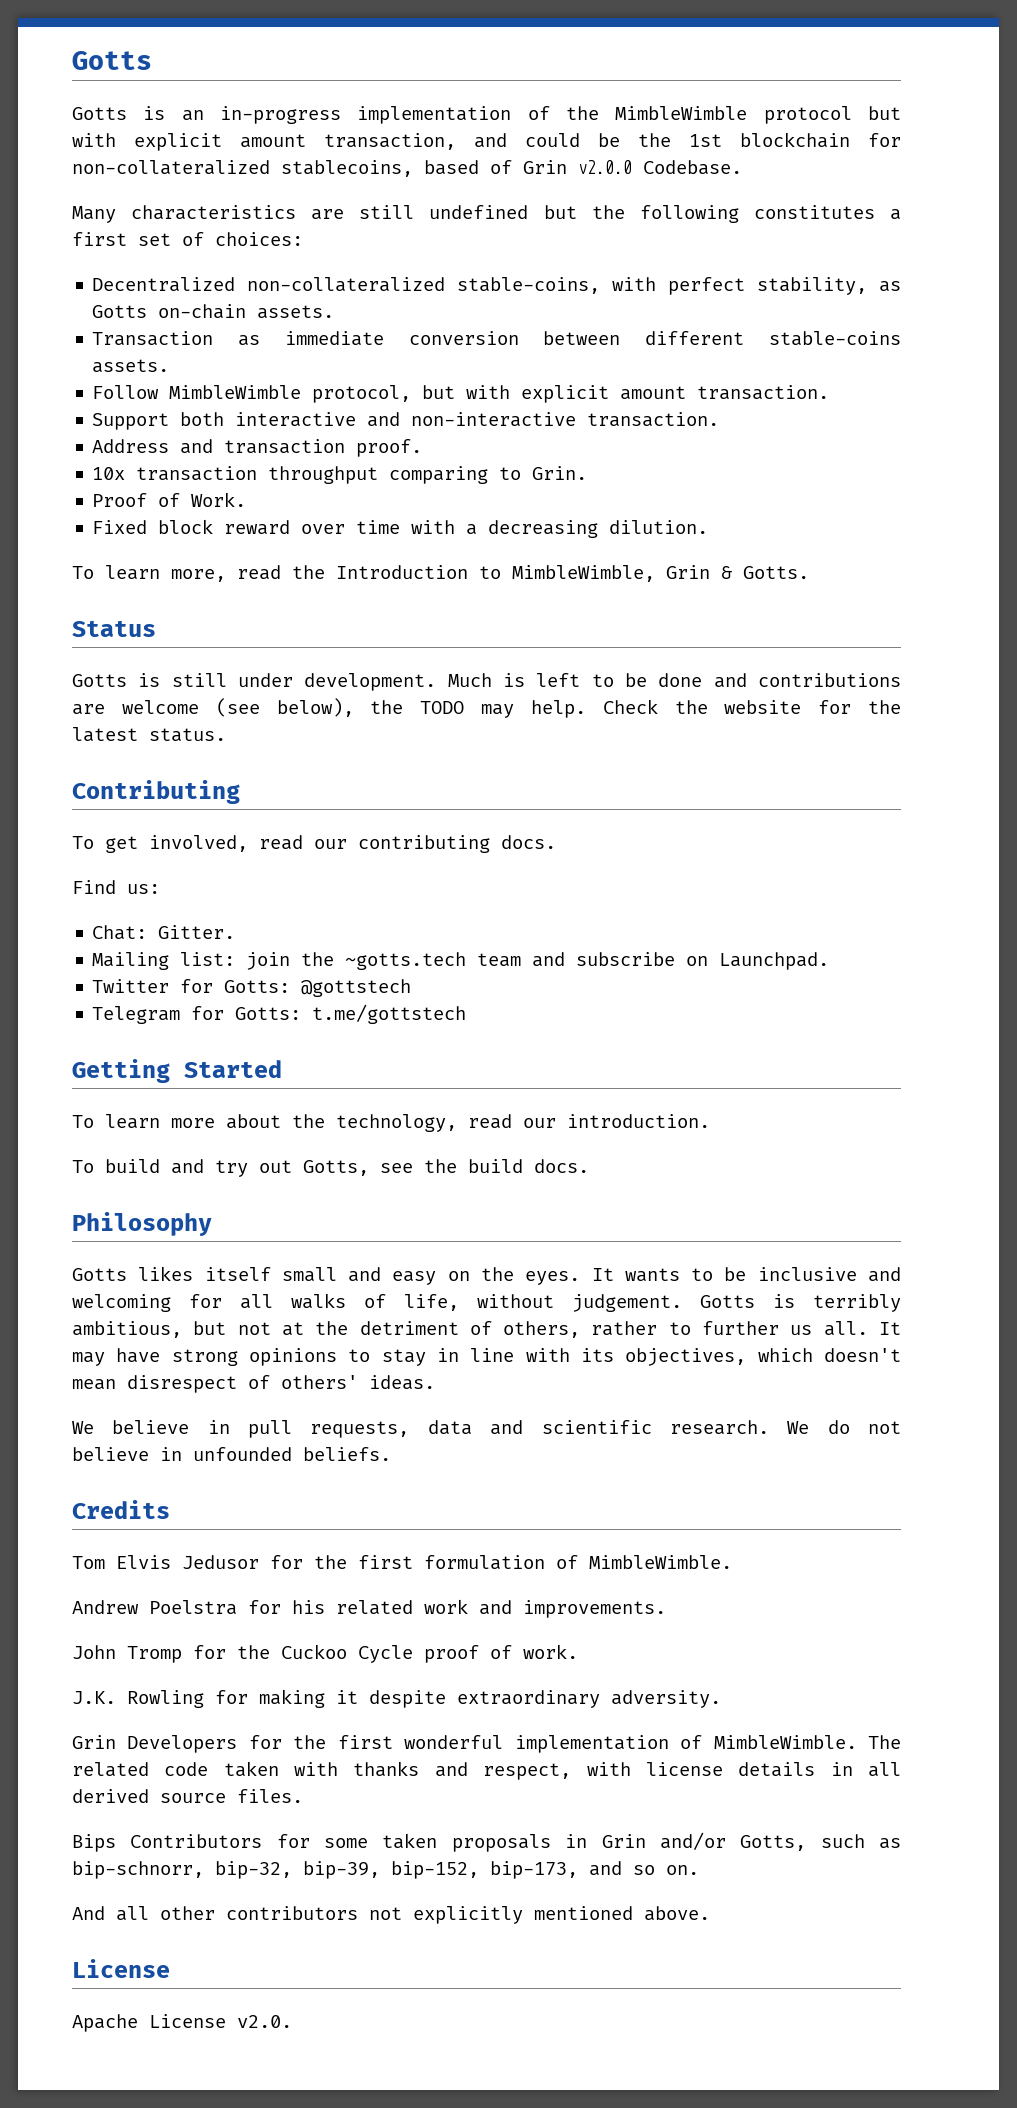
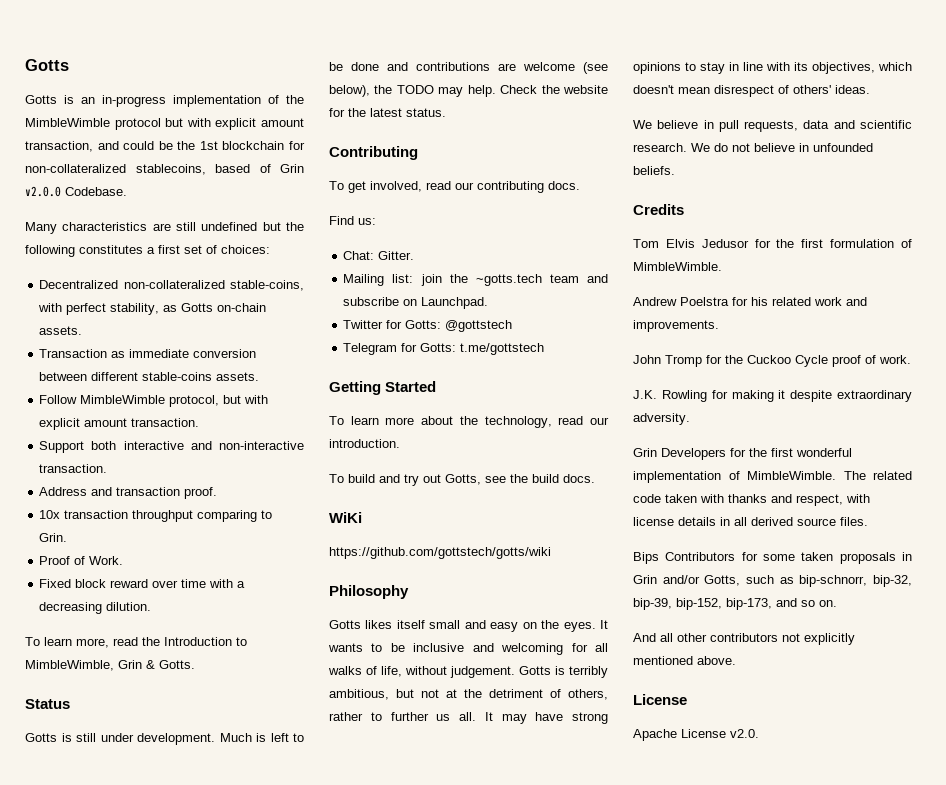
+ WiKi
+ https://github.com/gottstech/gotts/wiki

